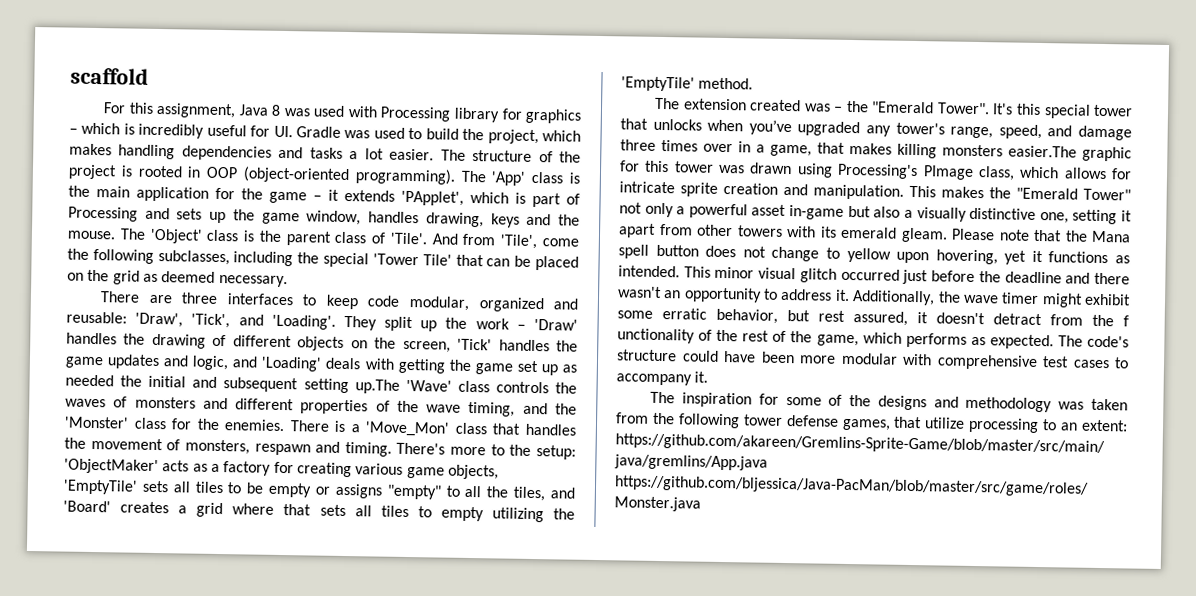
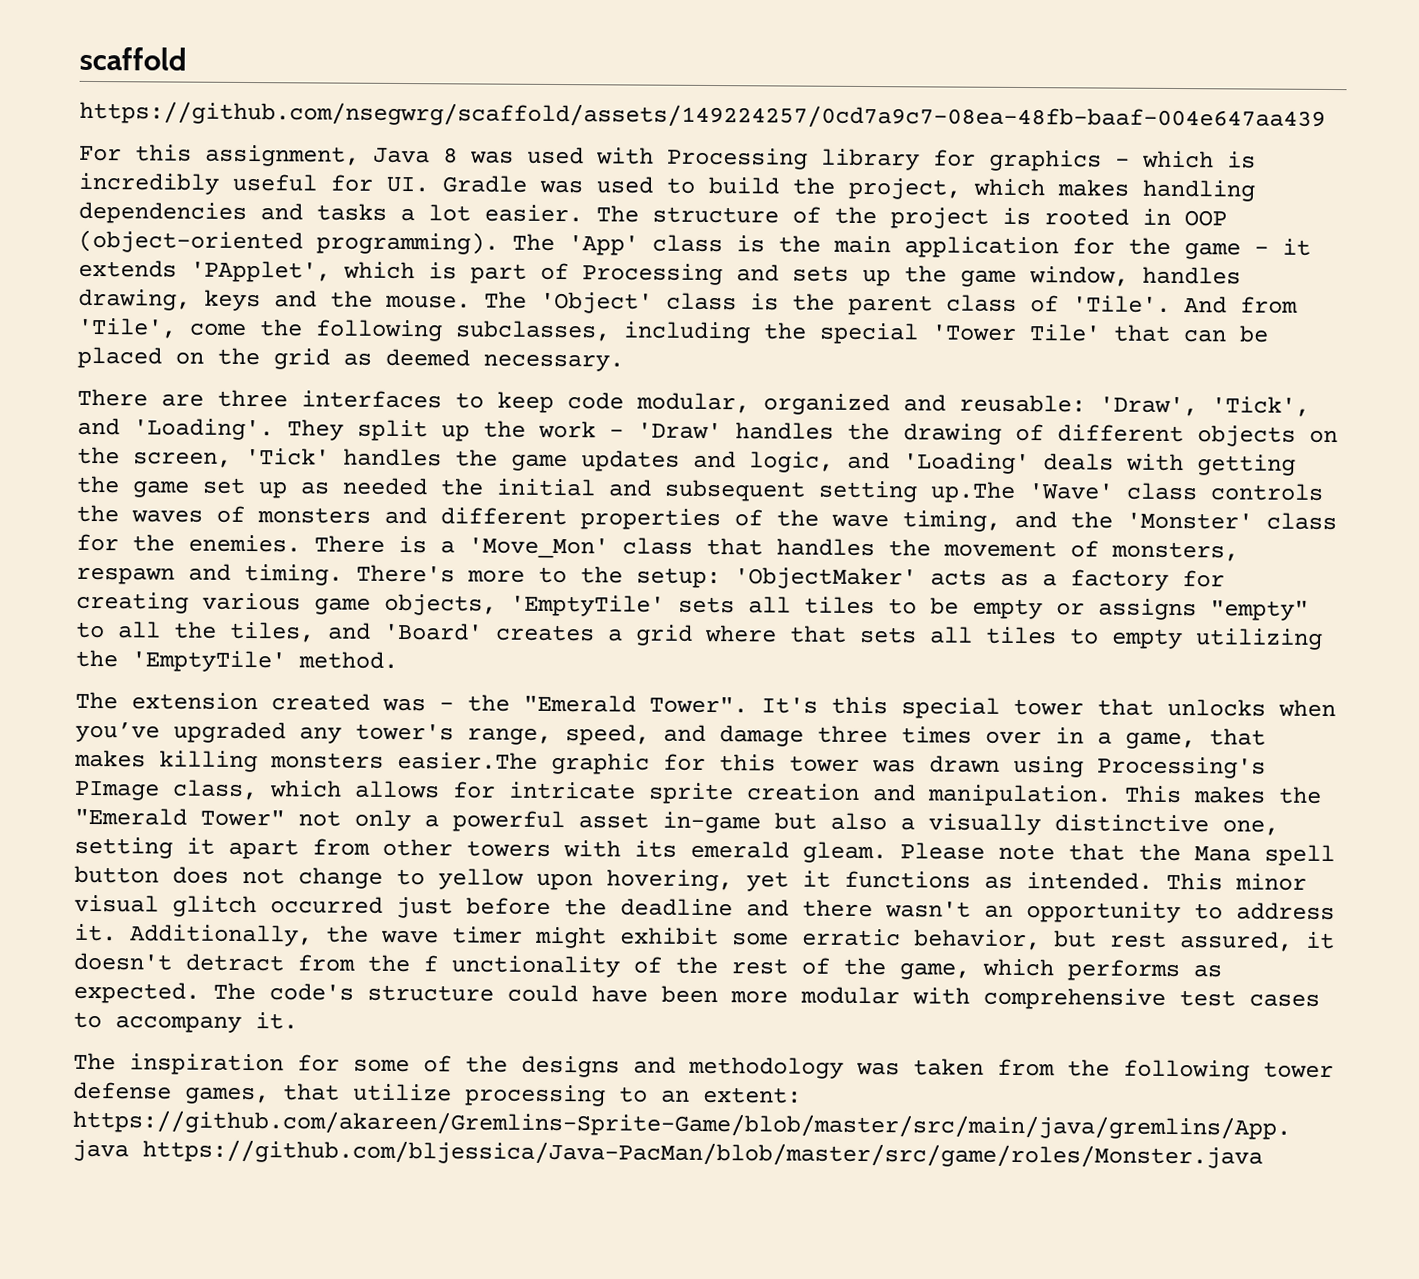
+ https://github.com/nsegwrg/scaffold/assets/149224257/0cd7a9c7-08ea-48fb-baaf-004e647aa439

